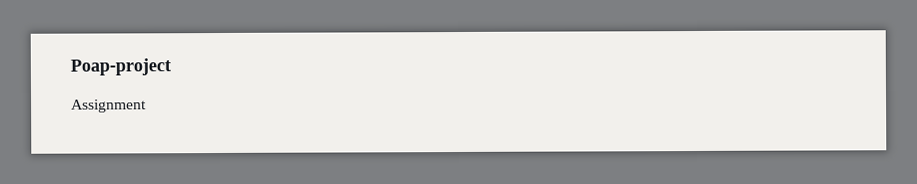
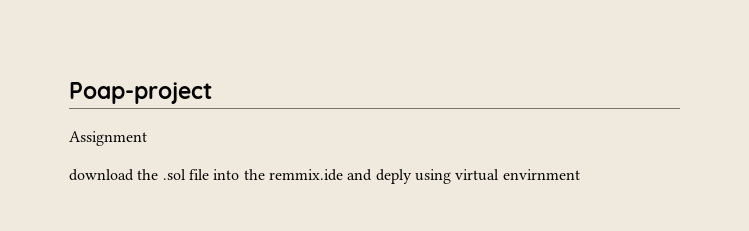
+ download the .sol file into the remmix.ide and deply using virtual envirnment

